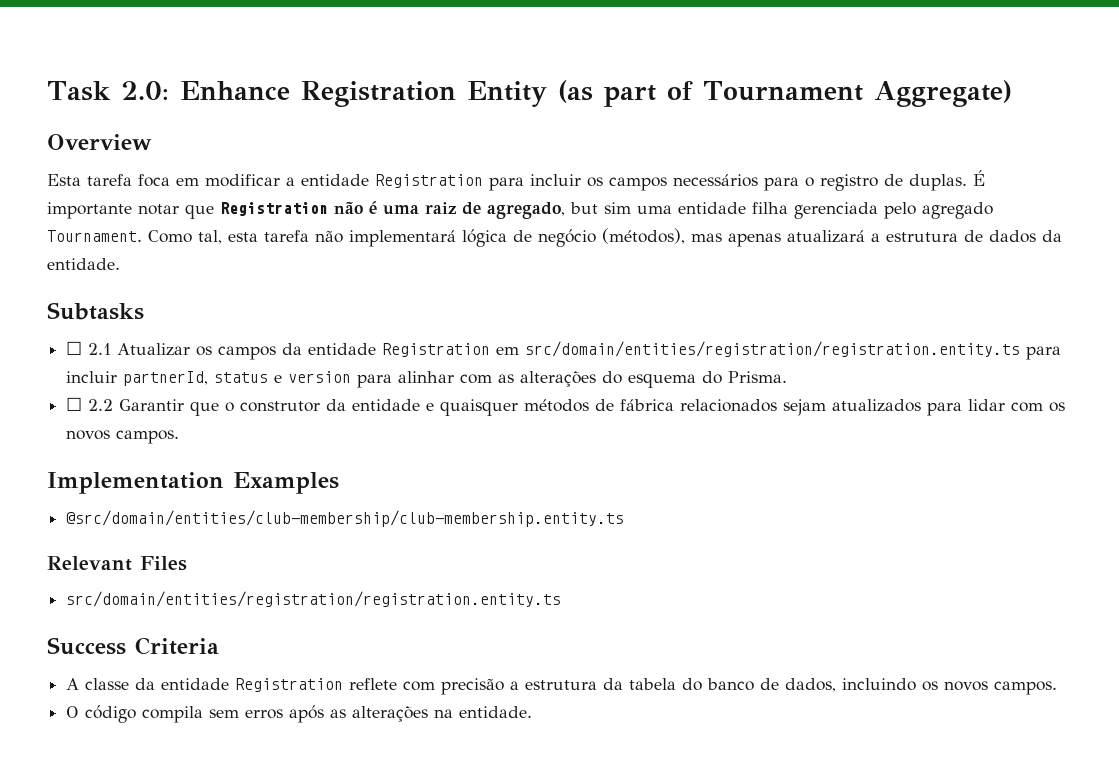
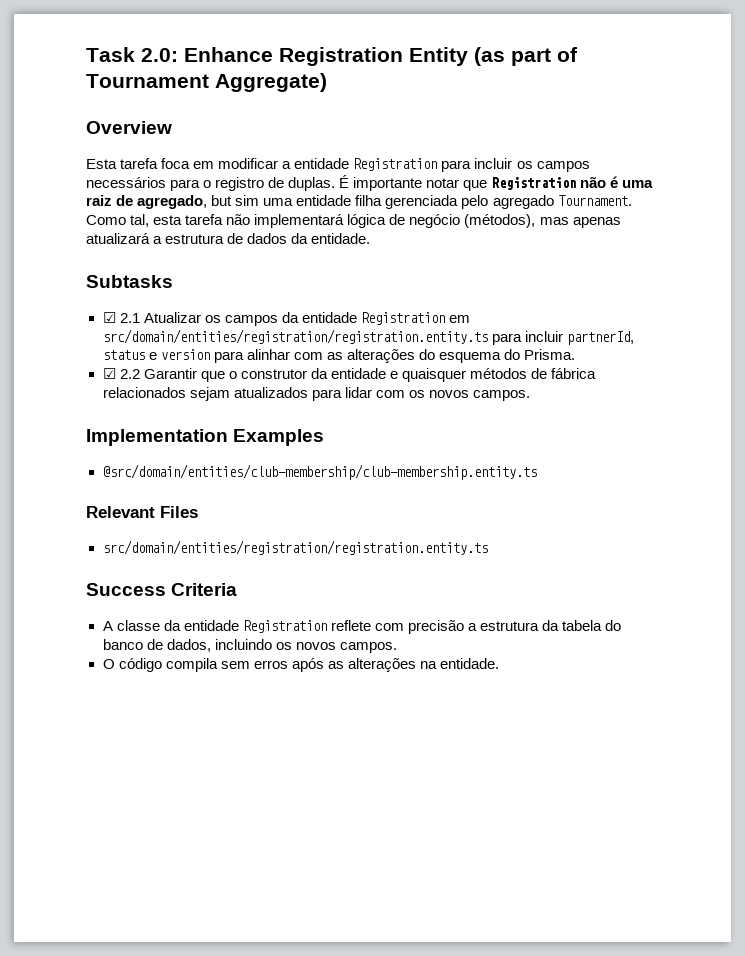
- ☐ 2.1 Atualizar os campos da entidade Registration em src/domain/entities/registration/registration.entity.ts para incluir partnerId, status e version para alinhar com as alterações do esquema do Prisma.
+ ☑ 2.1 Atualizar os campos da entidade Registration em src/domain/entities/registration/registration.entity.ts para incluir partnerId, status e version para alinhar com as alterações do esquema do Prisma.
- ☐ 2.2 Garantir que o construtor da entidade e quaisquer métodos de fábrica relacionados sejam atualizados para lidar com os novos campos.
+ ☑ 2.2 Garantir que o construtor da entidade e quaisquer métodos de fábrica relacionados sejam atualizados para lidar com os novos campos.

